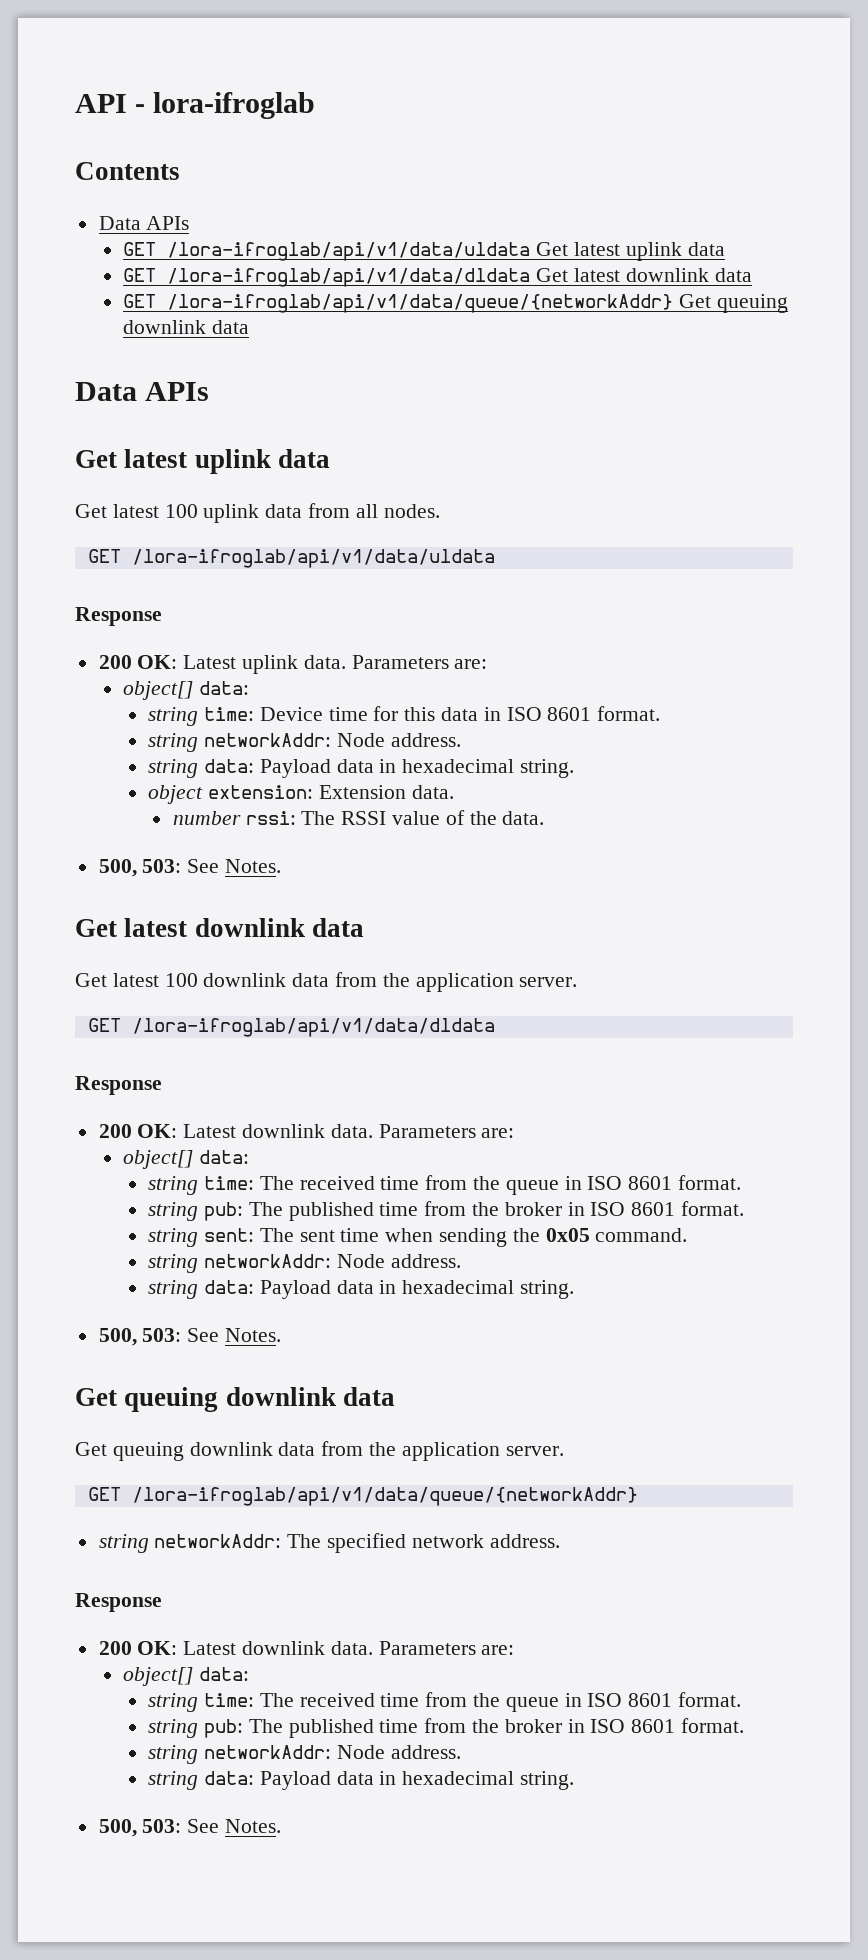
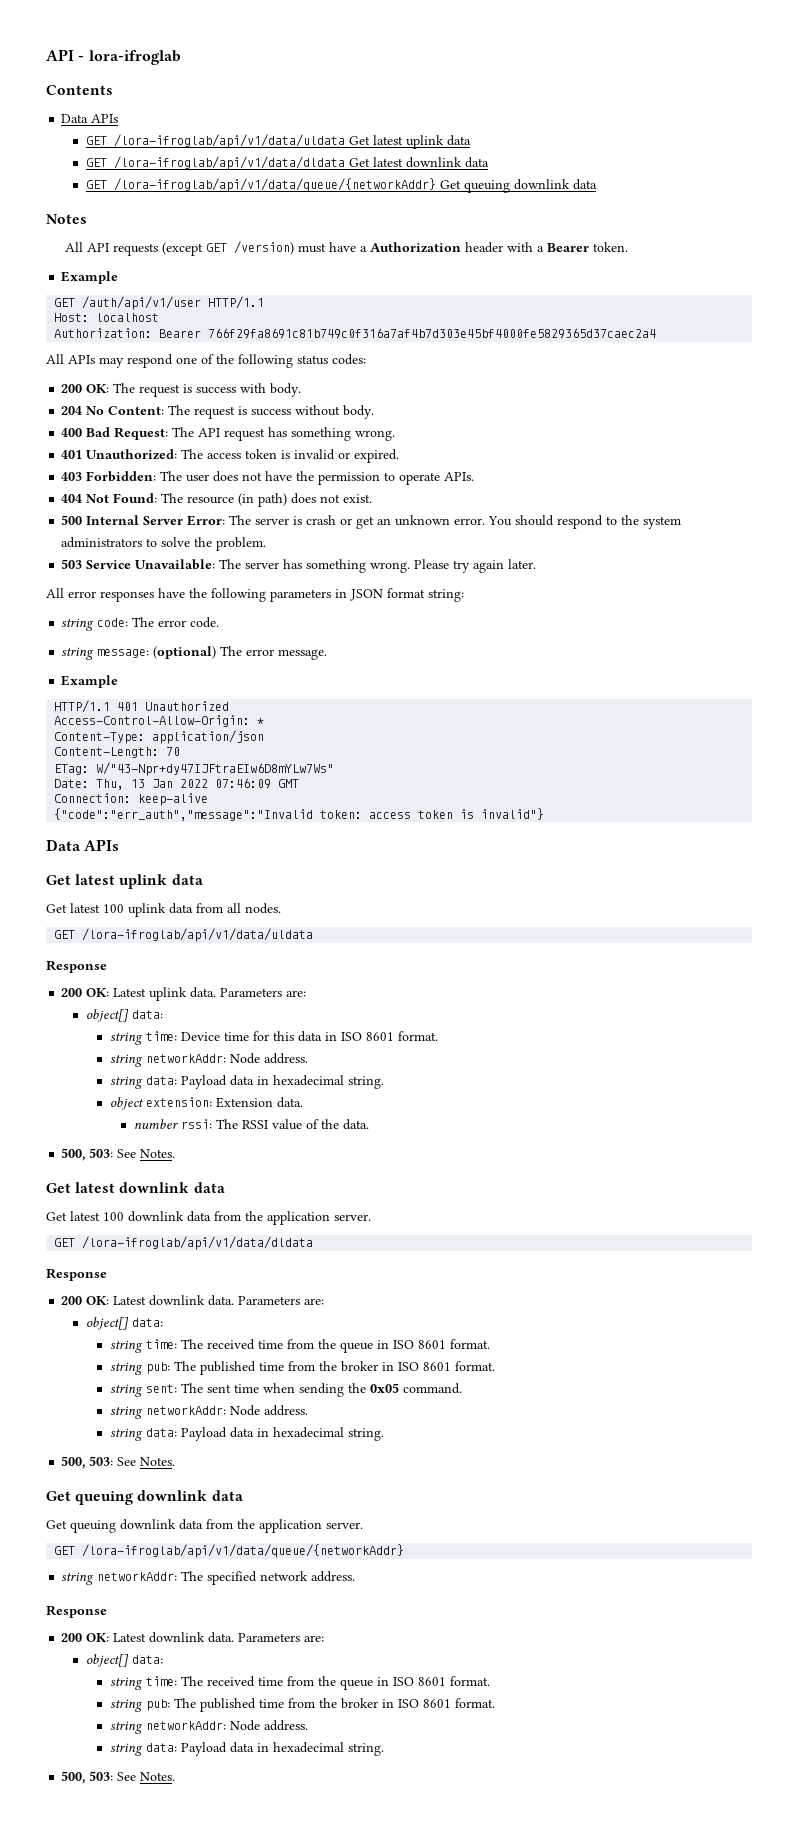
+ Notes
+ All API requests (except GET /version) must have a Authorization header with a Bearer token.
+ Example
+ GET /auth/api/v1/user HTTP/1.1
+ Host: localhost
+ Authorization: Bearer 766f29fa8691c81b749c0f316a7af4b7d303e45bf4000fe5829365d37caec2a4
+ All APIs may respond one of the following status codes:
+ 200 OK: The request is success with body.
+ 204 No Content: The request is success without body.
+ 400 Bad Request: The API request has something wrong.
+ 401 Unauthorized: The access token is invalid or expired.
+ 403 Forbidden: The user does not have the permission to operate APIs.
+ 404 Not Found: The resource (in path) does not exist.
+ 500 Internal Server Error: The server is crash or get an unknown error. You should respond to the system administrators to solve the problem.
+ 503 Service Unavailable: The server has something wrong. Please try again later.
+ All error responses have the following parameters in JSON format string:
+ string code: The error code.
+ string message: (optional) The error message.
+ Example
+ HTTP/1.1 401 Unauthorized
+ Access-Control-Allow-Origin: *
+ Content-Type: application/json
+ Content-Length: 70
+ ETag: W/"43-Npr+dy47IJFtraEIw6D8mYLw7Ws"
+ Date: Thu, 13 Jan 2022 07:46:09 GMT
+ Connection: keep-alive
+ {"code":"err_auth","message":"Invalid token: access token is invalid"}

